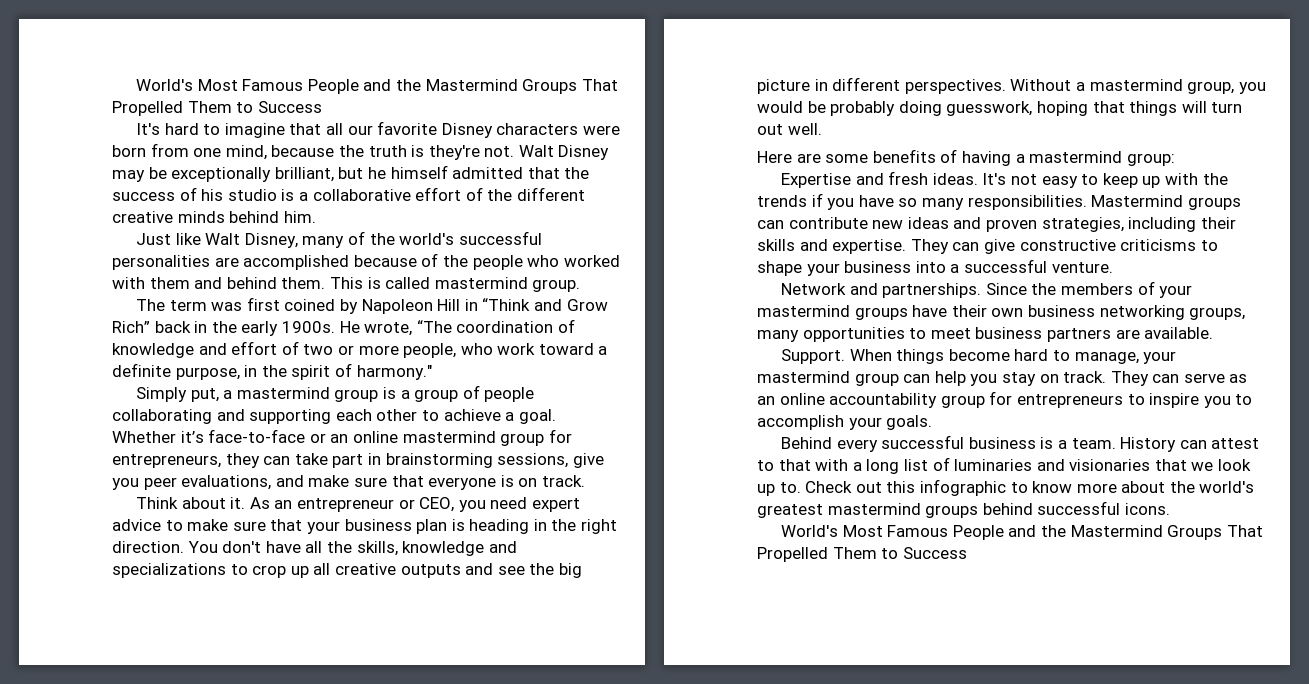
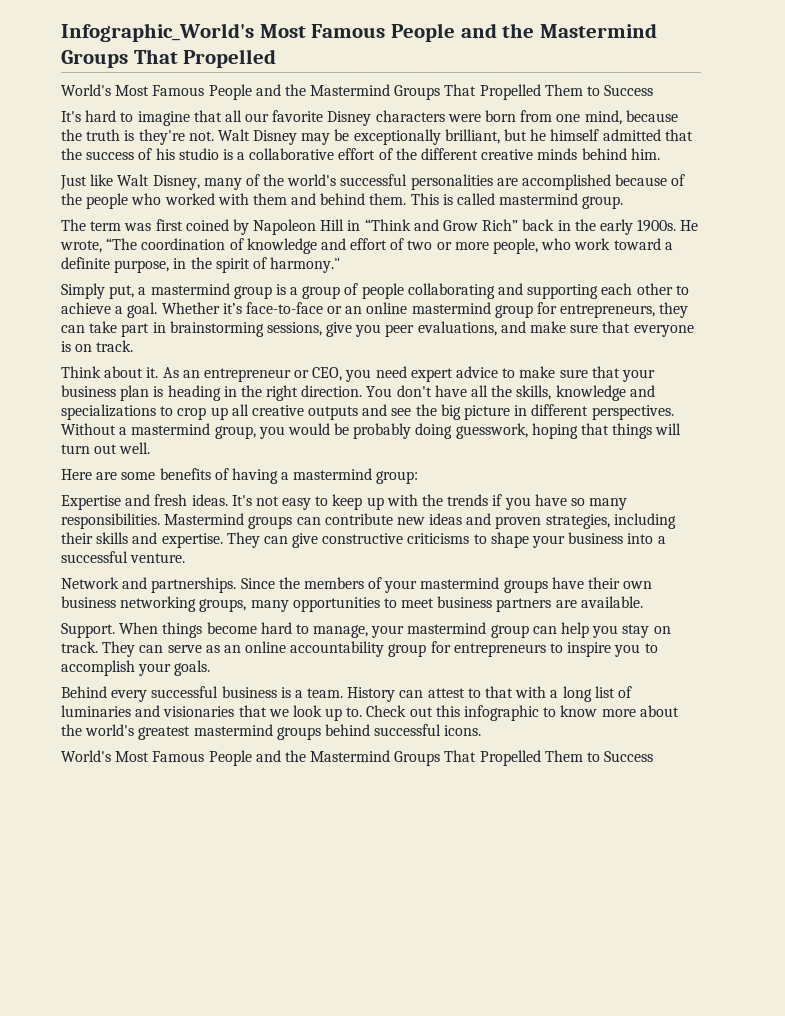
+ Infographic_World's Most Famous People and the Mastermind Groups That Propelled

